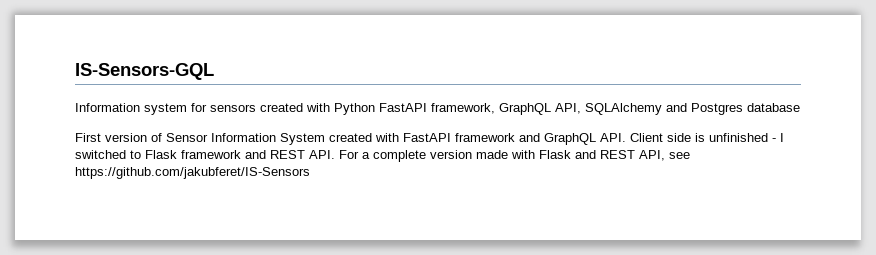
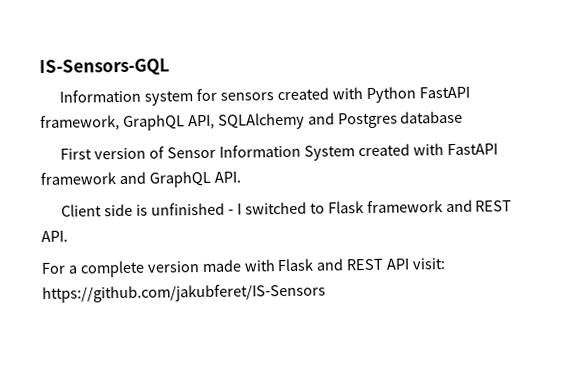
- First version of Sensor Information System created with FastAPI framework and GraphQL API. Client side is unfinished - I switched to Flask framework and REST API. For a complete version made with Flask and REST API, see https://github.com/jakubferet/IS-Sensors
+ First version of Sensor Information System created with FastAPI framework and GraphQL API.
+ Client side is unfinished - I switched to Flask framework and REST API.
+ For a complete version made with Flask and REST API visit: https://github.com/jakubferet/IS-Sensors

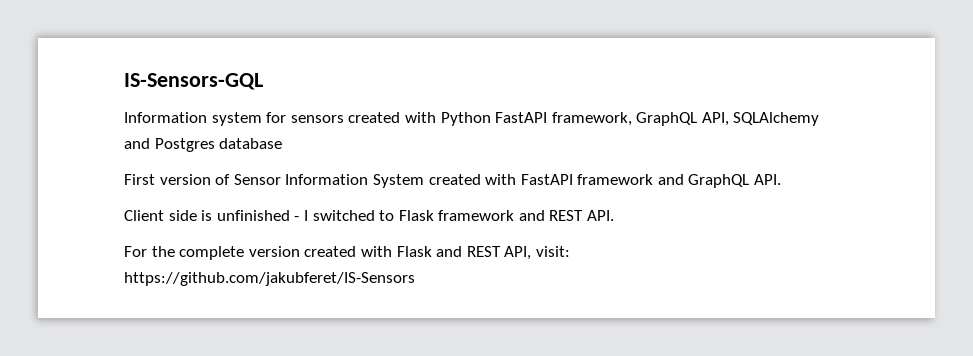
- For a complete version made with Flask and REST API visit: https://github.com/jakubferet/IS-Sensors
+ For the complete version created with Flask and REST API, visit: https://github.com/jakubferet/IS-Sensors

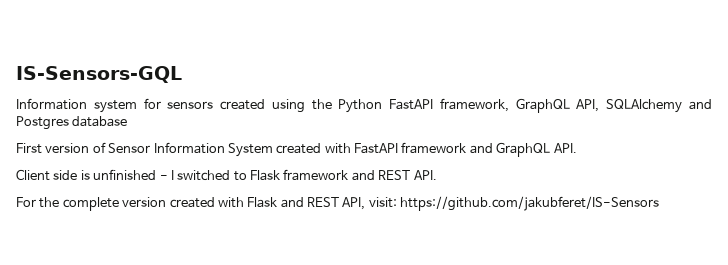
- Information system for sensors created with Python FastAPI framework, GraphQL API, SQLAlchemy and Postgres database
+ Information system for sensors created using the Python FastAPI framework, GraphQL API, SQLAlchemy and Postgres database

